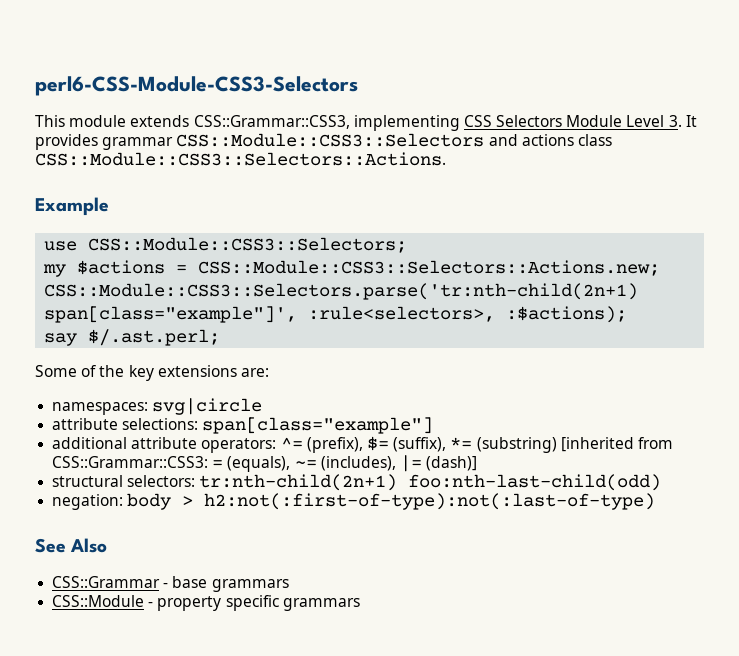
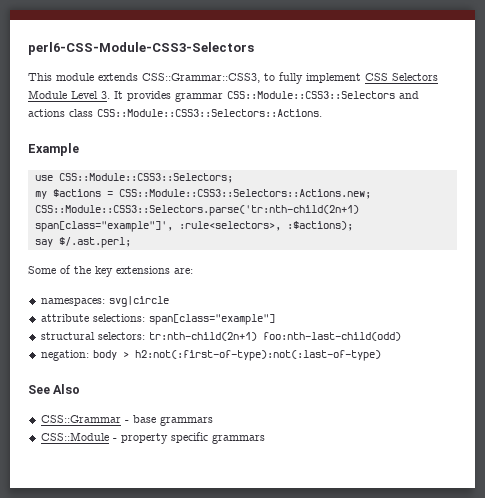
- This module extends CSS::Grammar::CSS3, implementing CSS Selectors Module Level 3. It provides grammar CSS::Module::CSS3::Selectors and actions class CSS::Module::CSS3::Selectors::Actions.
+ This module extends CSS::Grammar::CSS3, to fully implement CSS Selectors Module Level 3. It provides grammar CSS::Module::CSS3::Selectors and actions class CSS::Module::CSS3::Selectors::Actions.
- additional attribute operators: ^= (prefix), $= (suffix), *= (substring) [inherited from CSS::Grammar::CSS3: = (equals), ~= (includes), |= (dash)]

